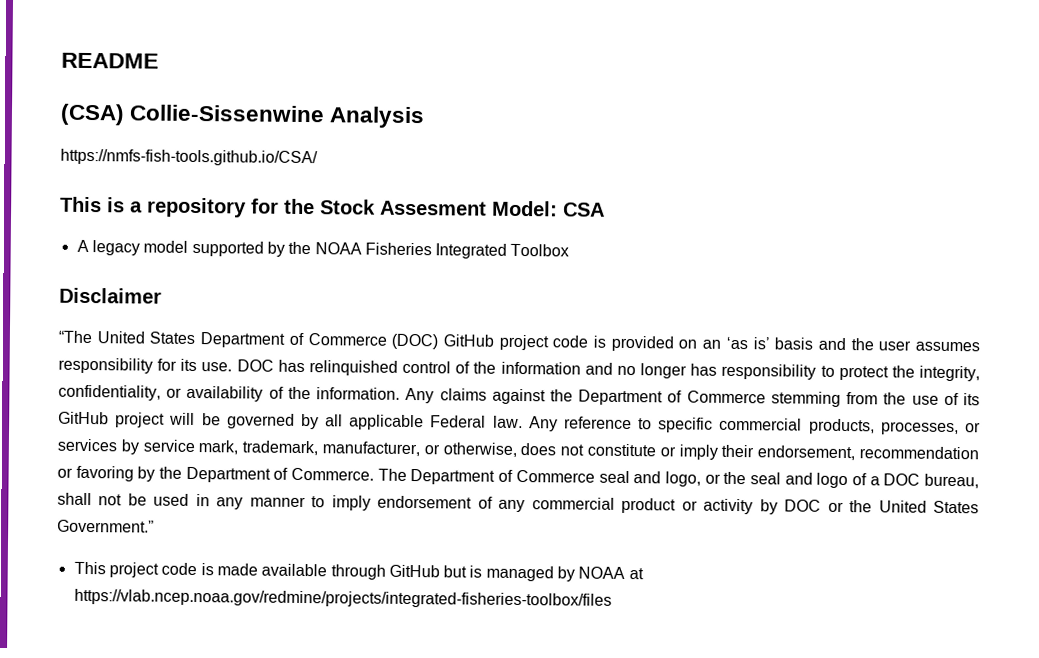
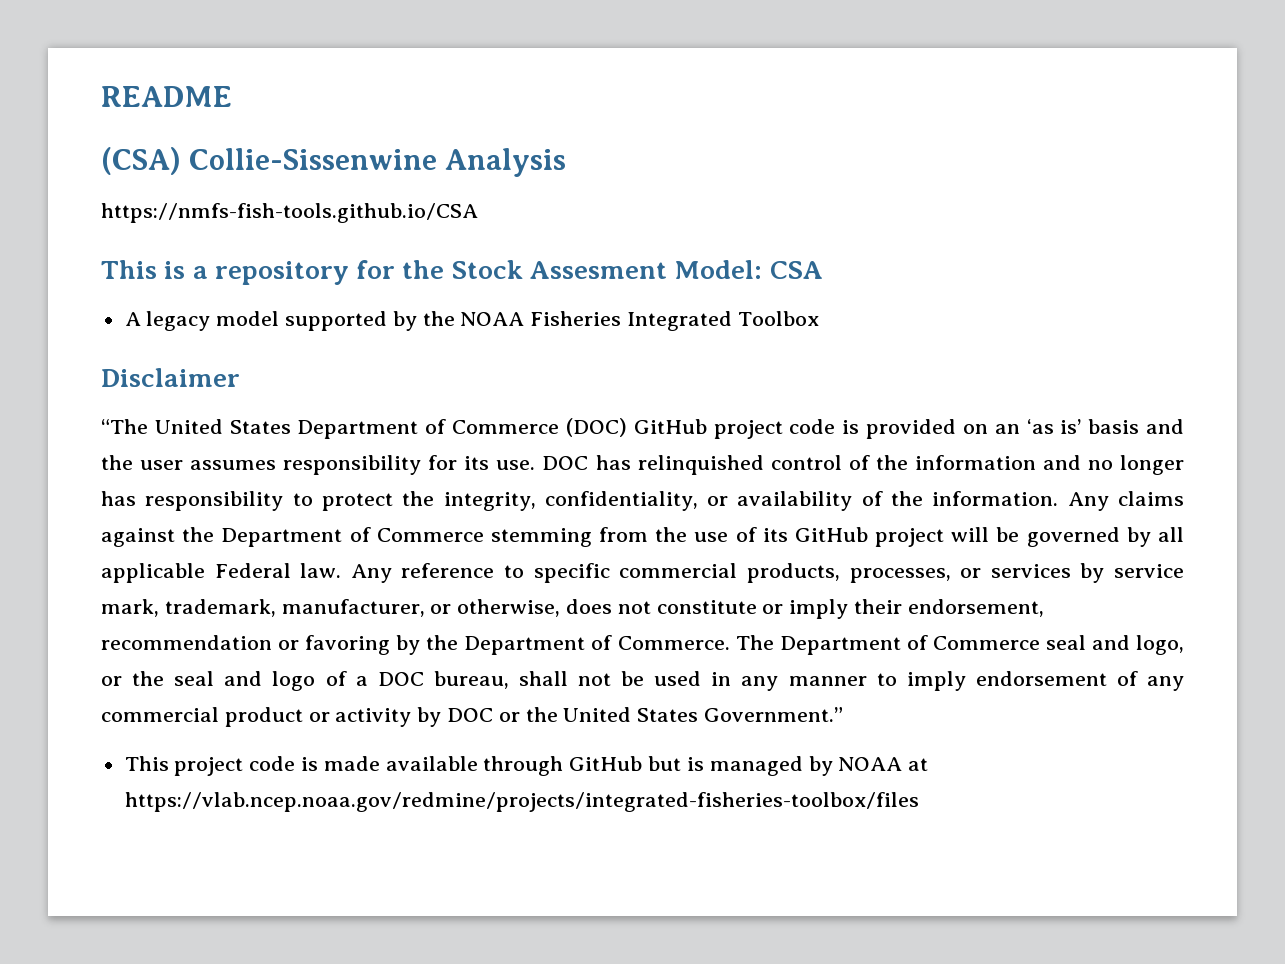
- https://nmfs-fish-tools.github.io/CSA/
+ https://nmfs-fish-tools.github.io/CSA

